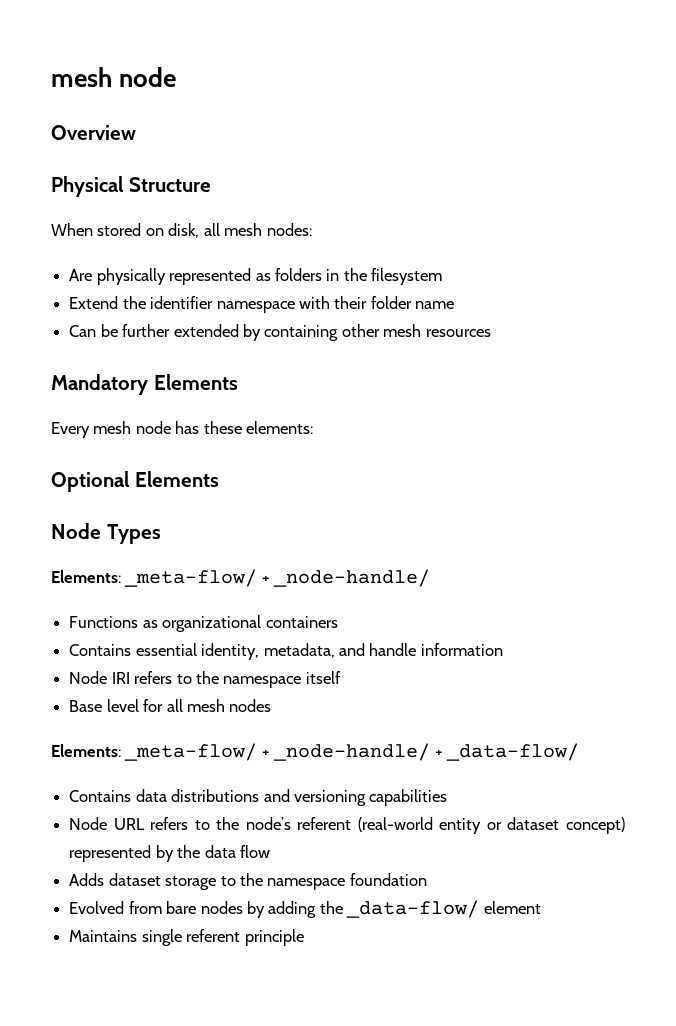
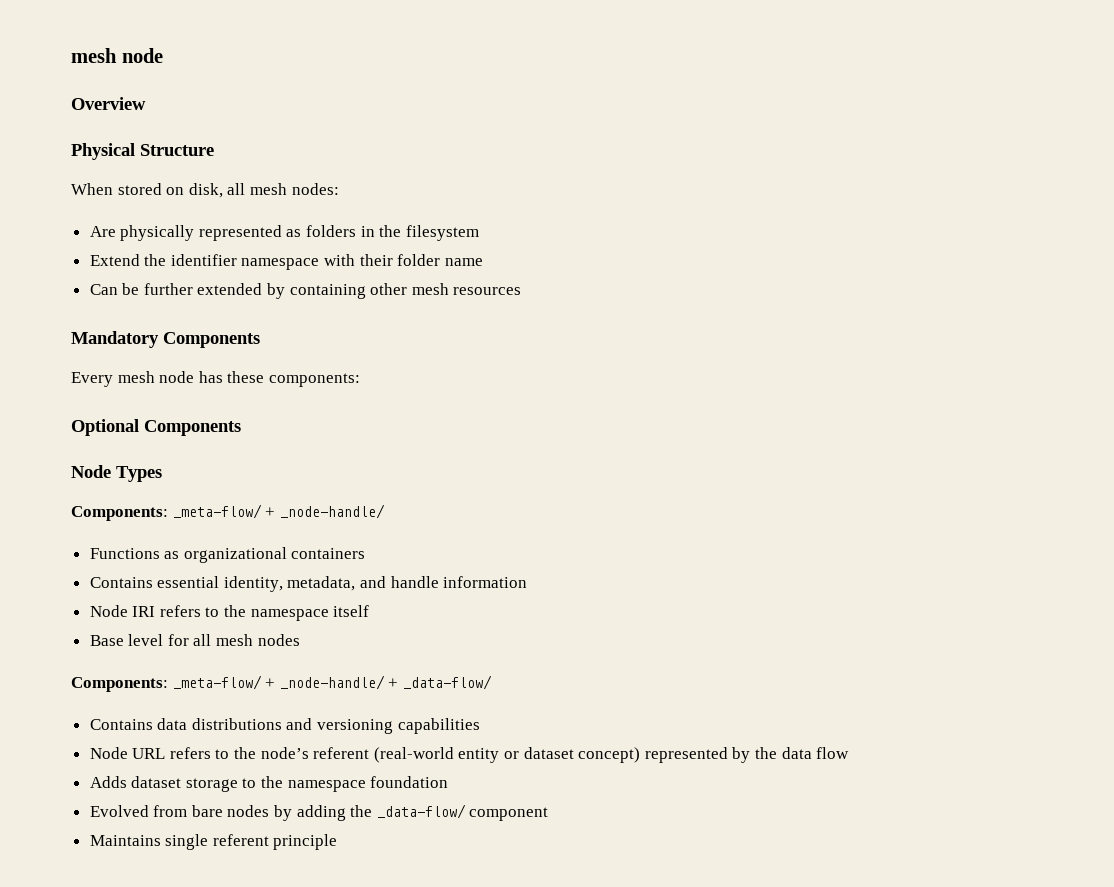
- Mandatory Elements
+ Mandatory Components
- Every mesh node has these elements:
+ Every mesh node has these components:
- Optional Elements
+ Optional Components
  Node Types
- Elements: _meta-flow/ + _node-handle/
+ Components: _meta-flow/ + _node-handle/
- Elements: _meta-flow/ + _node-handle/ + _data-flow/
+ Components: _meta-flow/ + _node-handle/ + _data-flow/
- Evolved from bare nodes by adding the _data-flow/ element
+ Evolved from bare nodes by adding the _data-flow/ component

